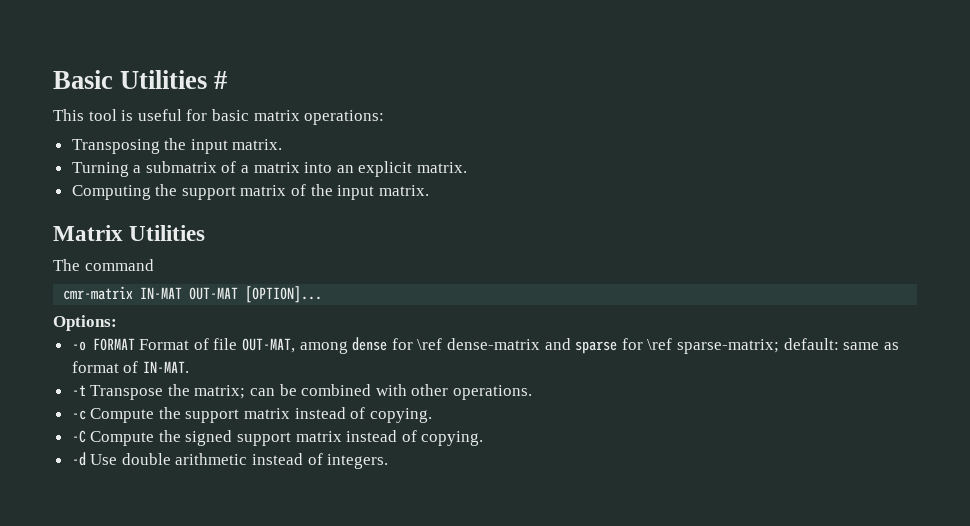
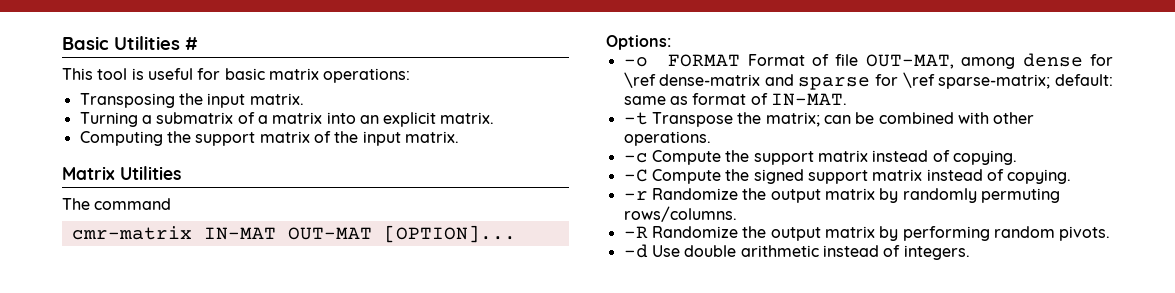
+ -r Randomize the output matrix by randomly permuting rows/columns.
+ -R Randomize the output matrix by performing random pivots.

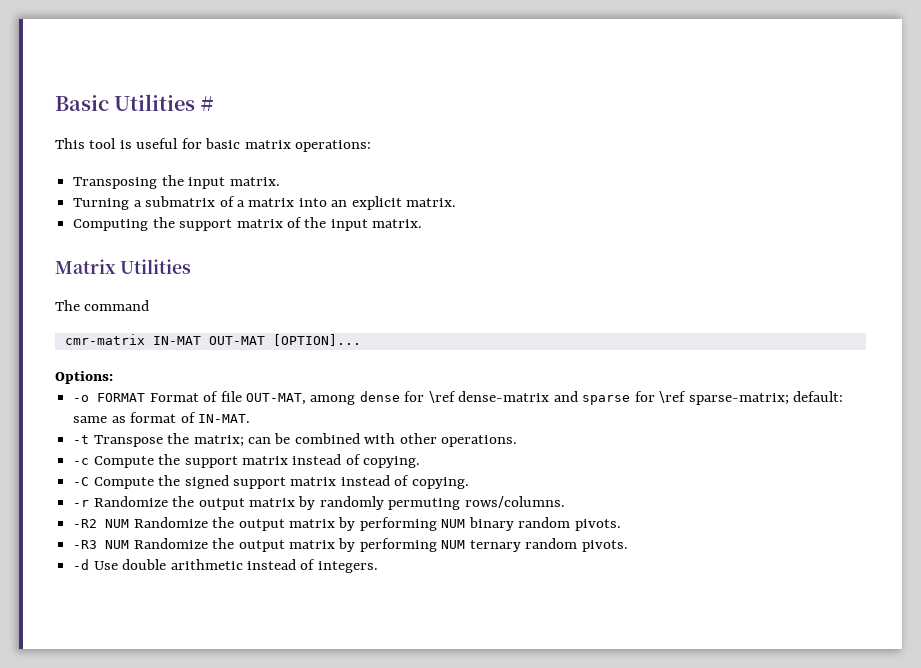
- -R Randomize the output matrix by performing random pivots.
+ -R2 NUM Randomize the output matrix by performing NUM binary random pivots.
+ -R3 NUM Randomize the output matrix by performing NUM ternary random pivots.

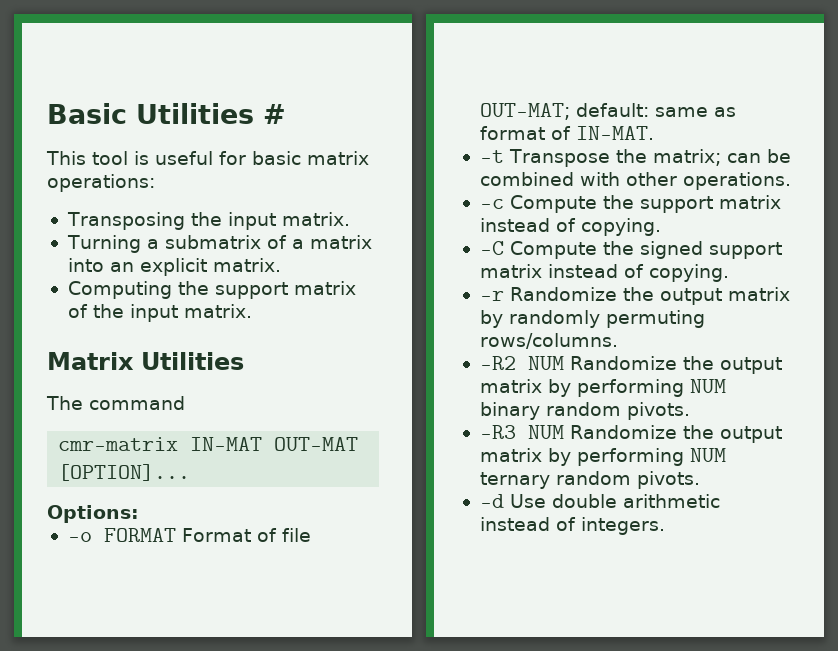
- -o FORMAT Format of file OUT-MAT, among dense for \ref dense-matrix and sparse for \ref sparse-matrix; default: same as format of IN-MAT.
+ -o FORMAT Format of file OUT-MAT; default: same as format of IN-MAT.

